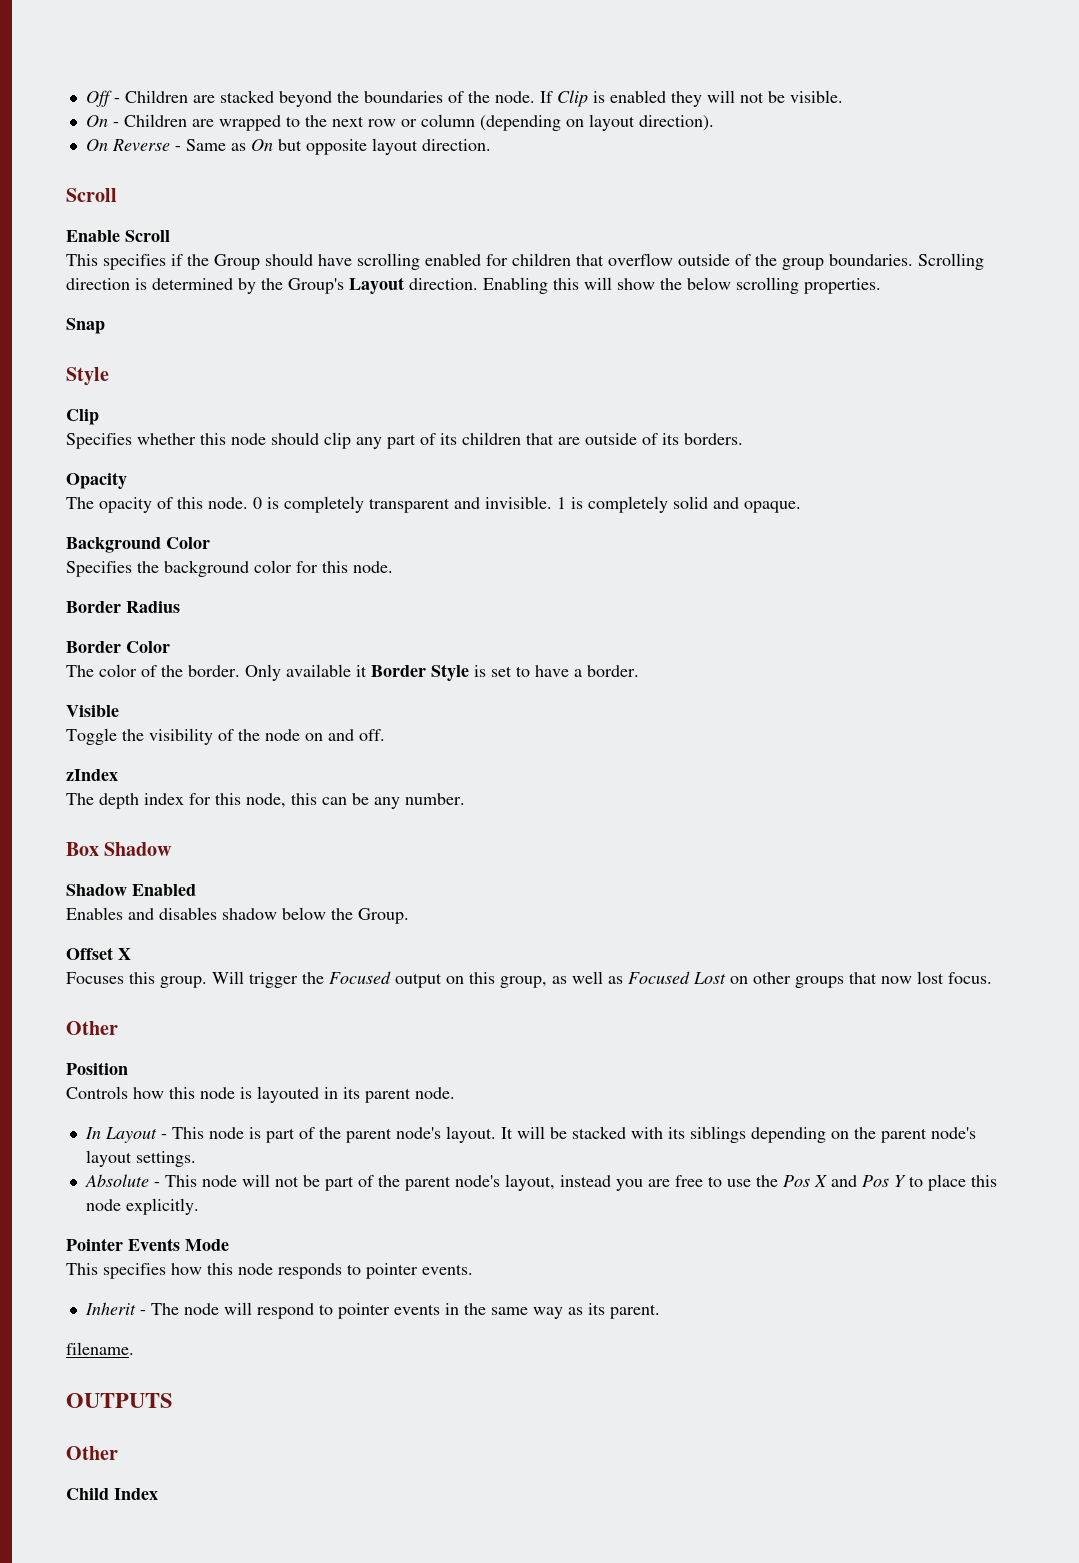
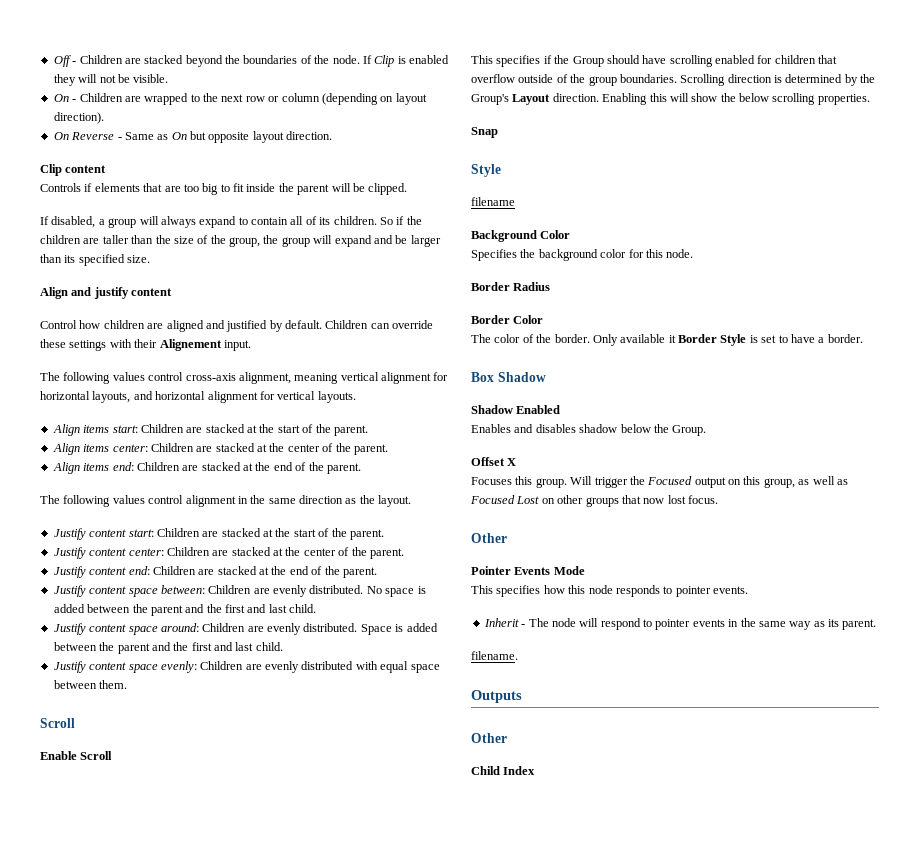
+ Clip content
+ Controls if elements that are too big to fit inside the parent will be clipped.
+ If disabled, a group will always expand to contain all of its children. So if the children are taller than the size of the group, the group will expand and be larger than its specified size.
+ Align and justify content
+ Control how children are aligned and justified by default. Children can override these settings with their Alignement input.
+ The following values control cross-axis alignment, meaning vertical alignment for horizontal layouts, and horizontal alignment for vertical layouts.
+ Align items start: Children are stacked at the start of the parent.
+ Align items center: Children are stacked at the center of the parent.
+ Align items end: Children are stacked at the end of the parent.
+ The following values control alignment in the same direction as the layout.
+ Justify content start: Children are stacked at the start of the parent.
+ Justify content center: Children are stacked at the center of the parent.
+ Justify content end: Children are stacked at the end of the parent.
+ Justify content space between: Children are evenly distributed. No space is added between the parent and the first and last child.
+ Justify content space around: Children are evenly distributed. Space is added between the parent and the first and last child.
+ Justify content space evenly: Children are evenly distributed with equal space between them.
  Snap
  Style
- Clip
- Specifies whether this node should clip any part of its children that are outside of its borders.
- Opacity
- The opacity of this node. 0 is completely transparent and invisible. 1 is completely solid and opaque.
+ filename
- Visible
- Toggle the visibility of the node on and off.
- zIndex
- The depth index for this node, this can be any number.
- Position
- Controls how this node is layouted in its parent node.
- In Layout - This node is part of the parent node's layout. It will be stacked with its siblings depending on the parent node's layout settings.
- Absolute - This node will not be part of the parent node's layout, instead you are free to use the Pos X and Pos Y to place this node explicitly.
- OUTPUTS
+ Outputs

